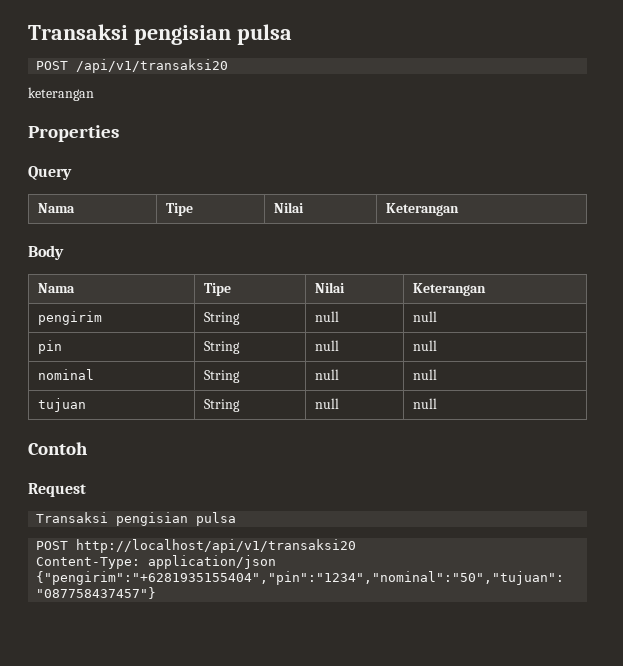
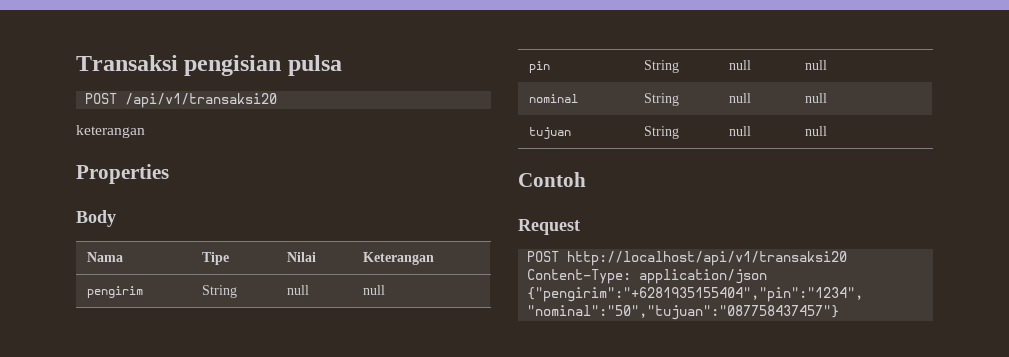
- Query
- Nama | Tipe | Nilai | Keterangan
  Request
- Transaksi pengisian pulsa

